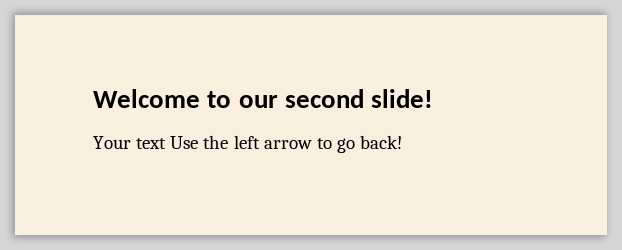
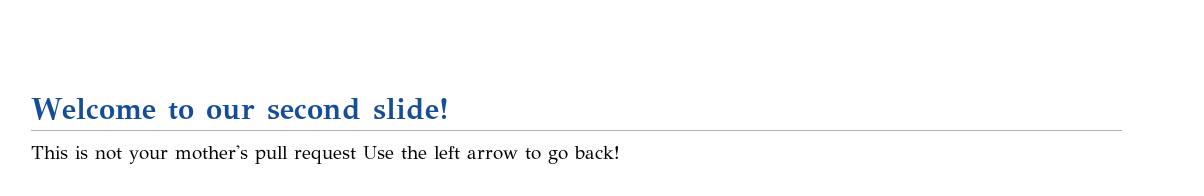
- Your text Use the left arrow to go back!
+ This is not your mother's pull request Use the left arrow to go back!

